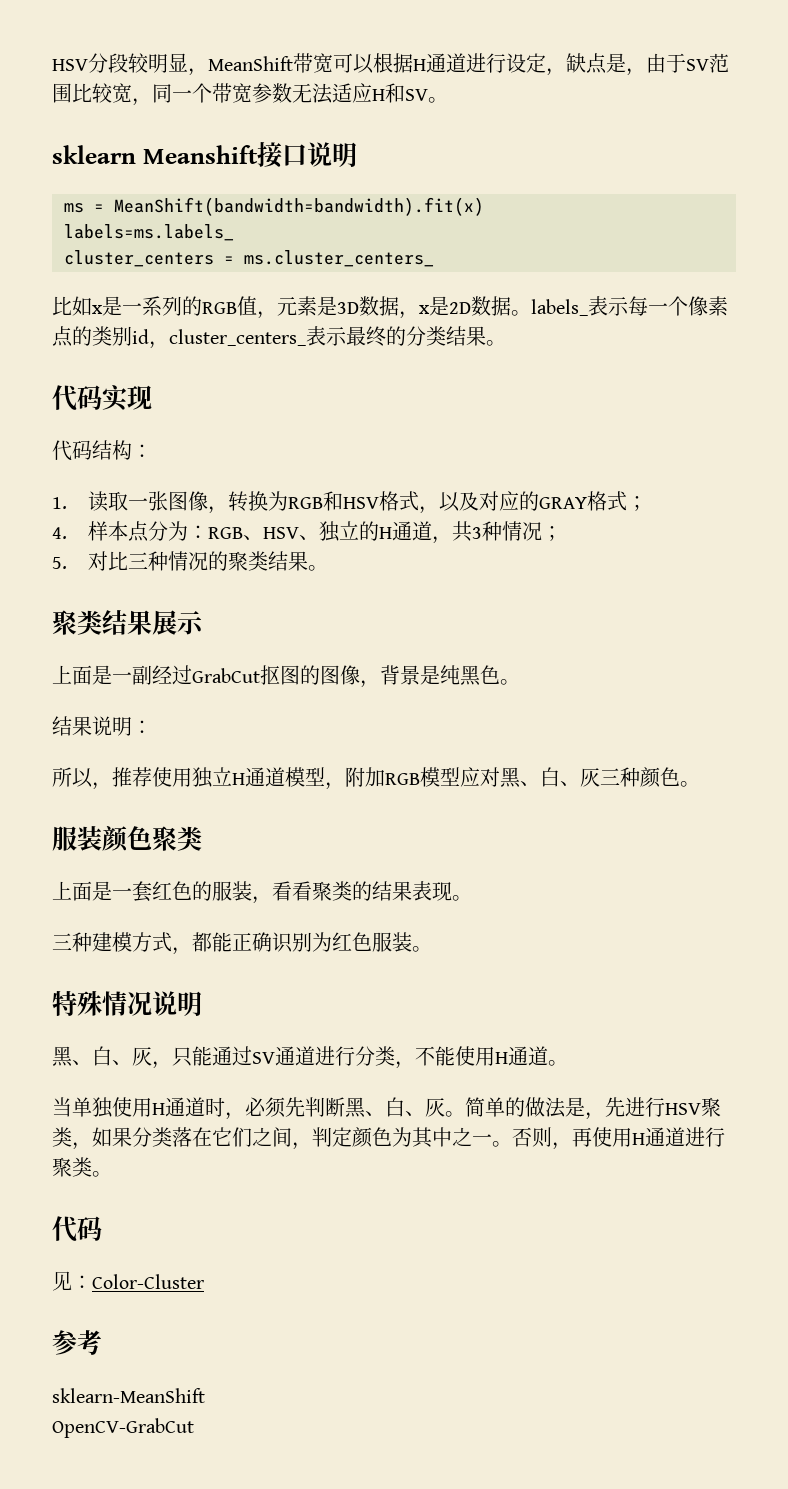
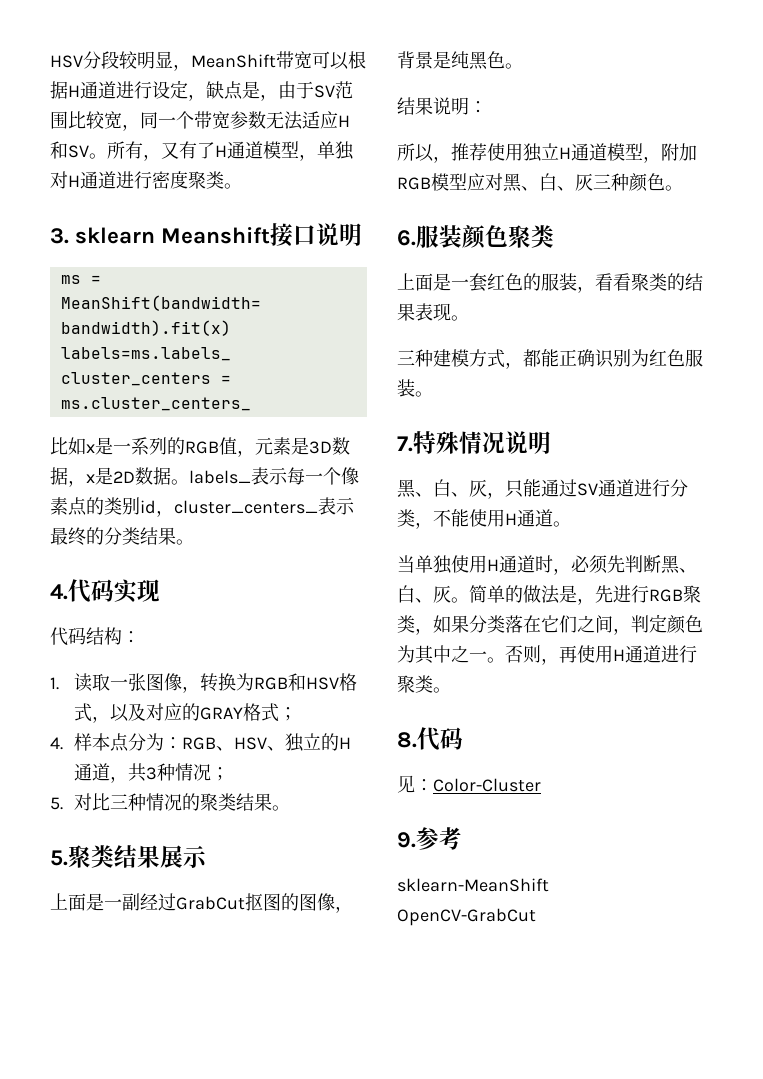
- HSV分段较明显，MeanShift带宽可以根据H通道进行设定，缺点是，由于SV范围比较宽，同一个带宽参数无法适应H和SV。
- sklearn Meanshift接口说明
+ HSV分段较明显，MeanShift带宽可以根据H通道进行设定，缺点是，由于SV范围比较宽，同一个带宽参数无法适应H和SV。所有，又有了H通道模型，单独对H通道进行密度聚类。
+ 3. sklearn Meanshift接口说明
- 代码实现
+ 4.代码实现
- 聚类结果展示
+ 5.聚类结果展示
- 服装颜色聚类
+ 6.服装颜色聚类
- 特殊情况说明
+ 7.特殊情况说明
- 简单的做法是，先进行HSV聚类，如果分类落在它们之间，判定颜色为其中之一。
+ 简单的做法是，先进行RGB聚类，如果分类落在它们之间，判定颜色为其中之一。
  否则，再使用H通道进行聚类。
- 代码
+ 8.代码
- 参考
+ 9.参考

